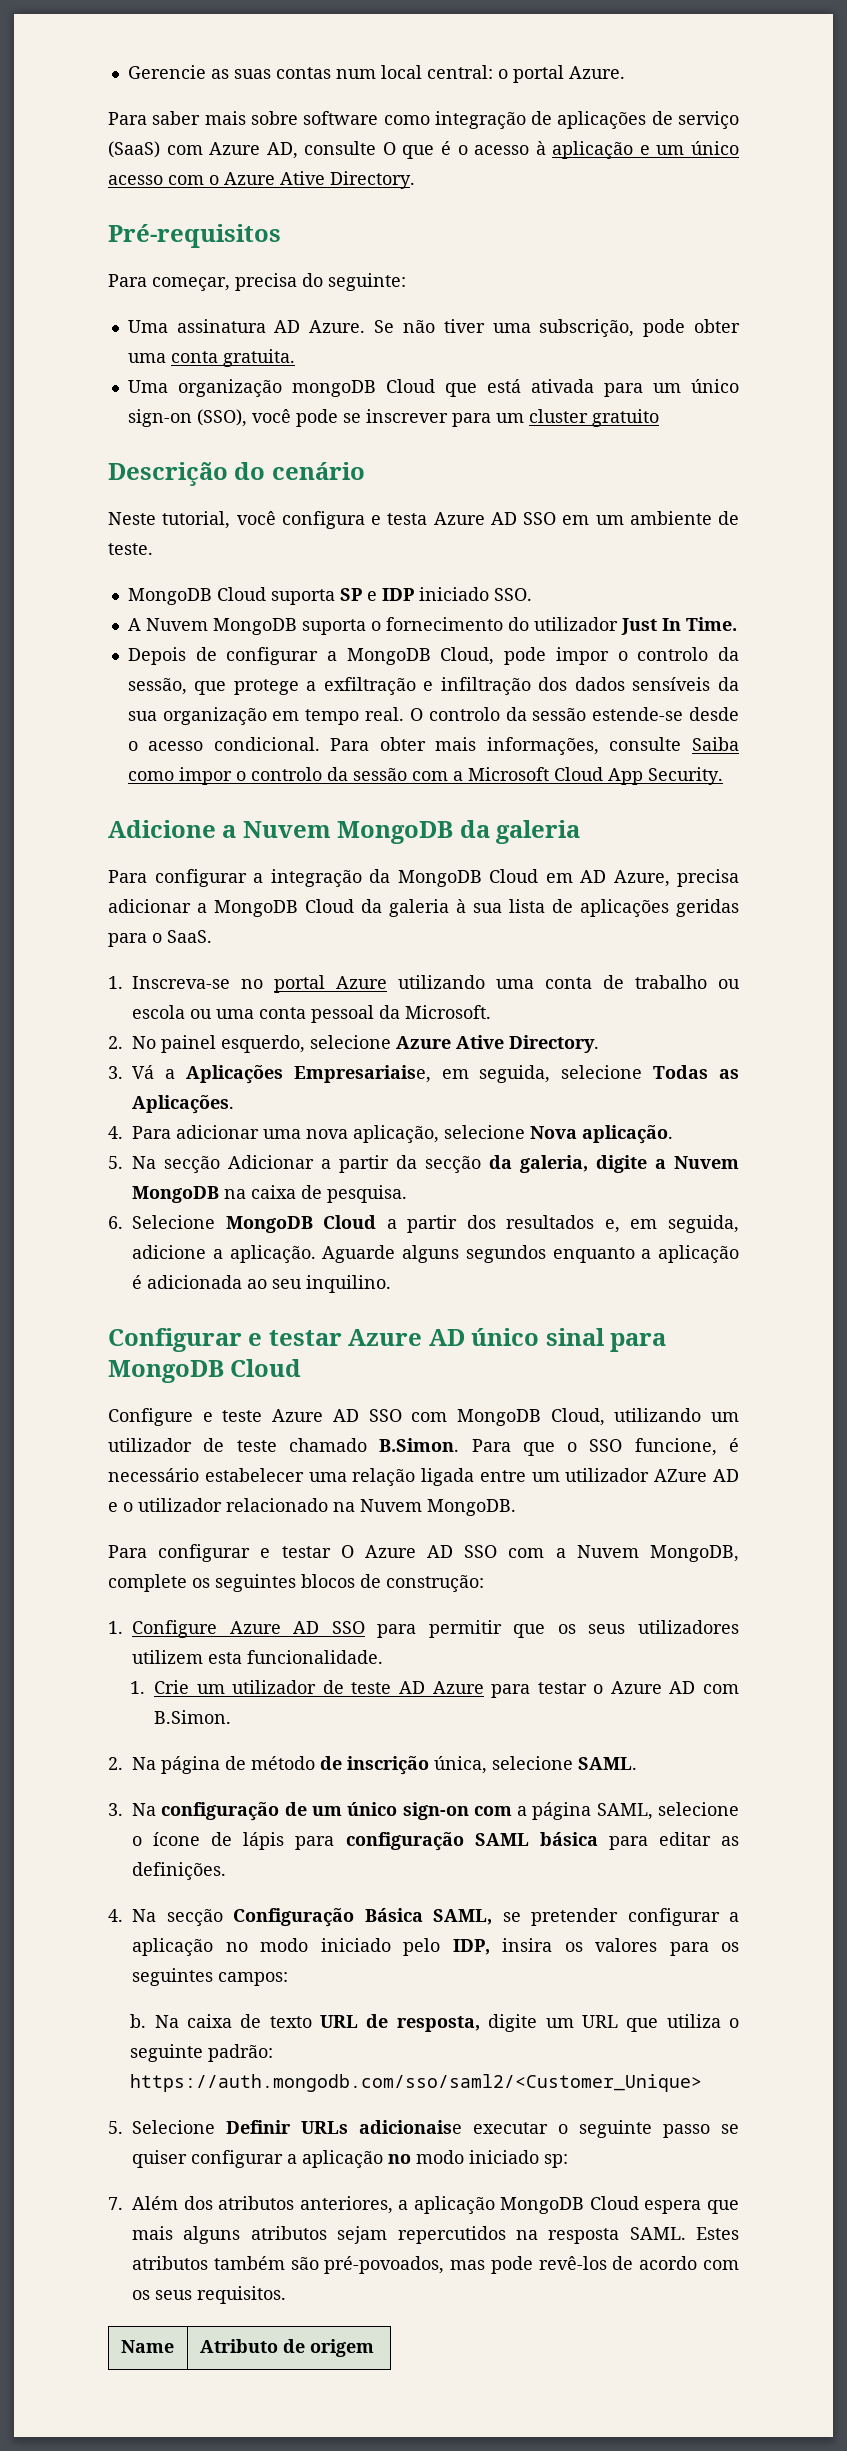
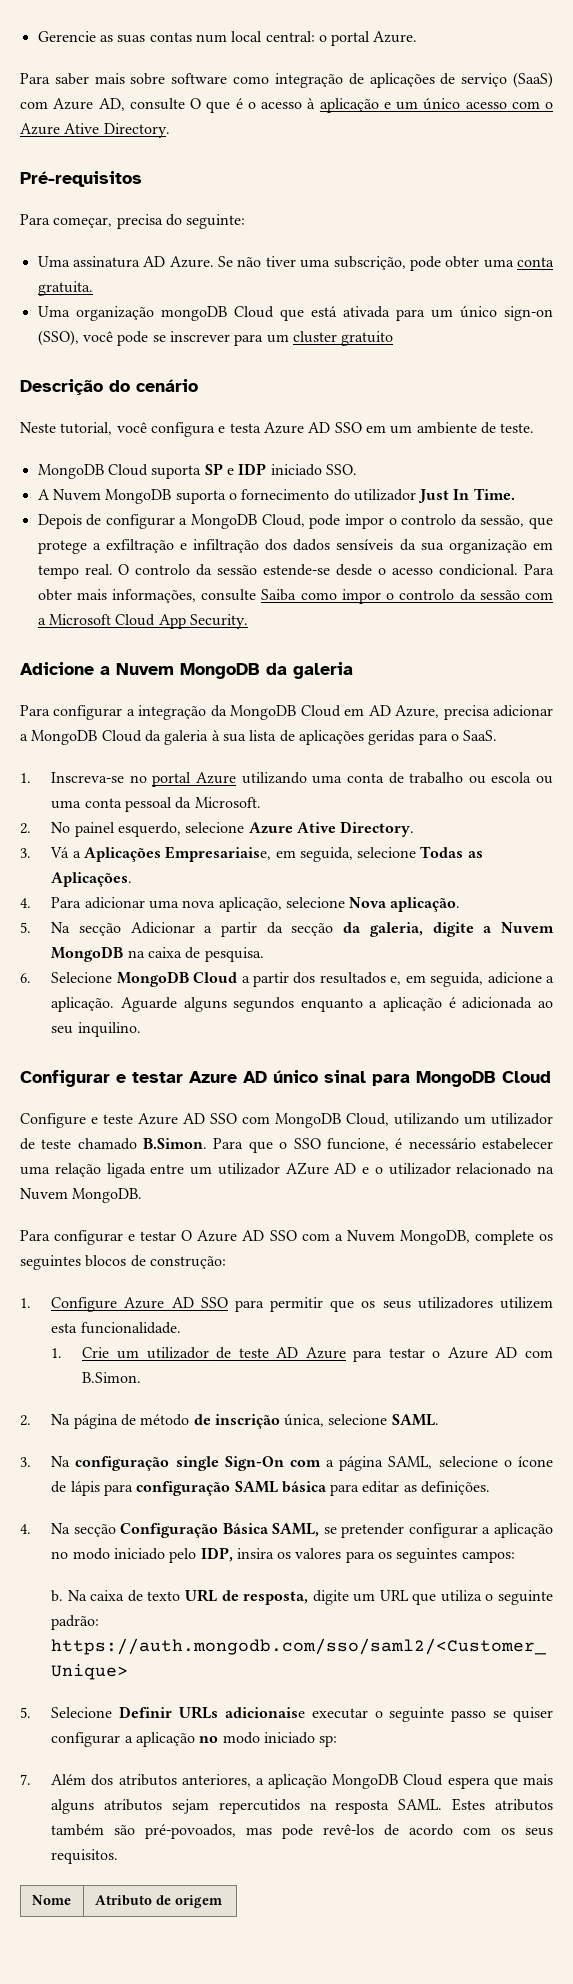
- 3. Na configuração de um único sign-on com a página SAML, selecione o ícone de lápis para configuração SAML básica para editar as definições.
+ 3. Na configuração single Sign-On com a página SAML, selecione o ícone de lápis para configuração SAML básica para editar as definições.
- Name | Atributo de origem
+ Nome | Atributo de origem

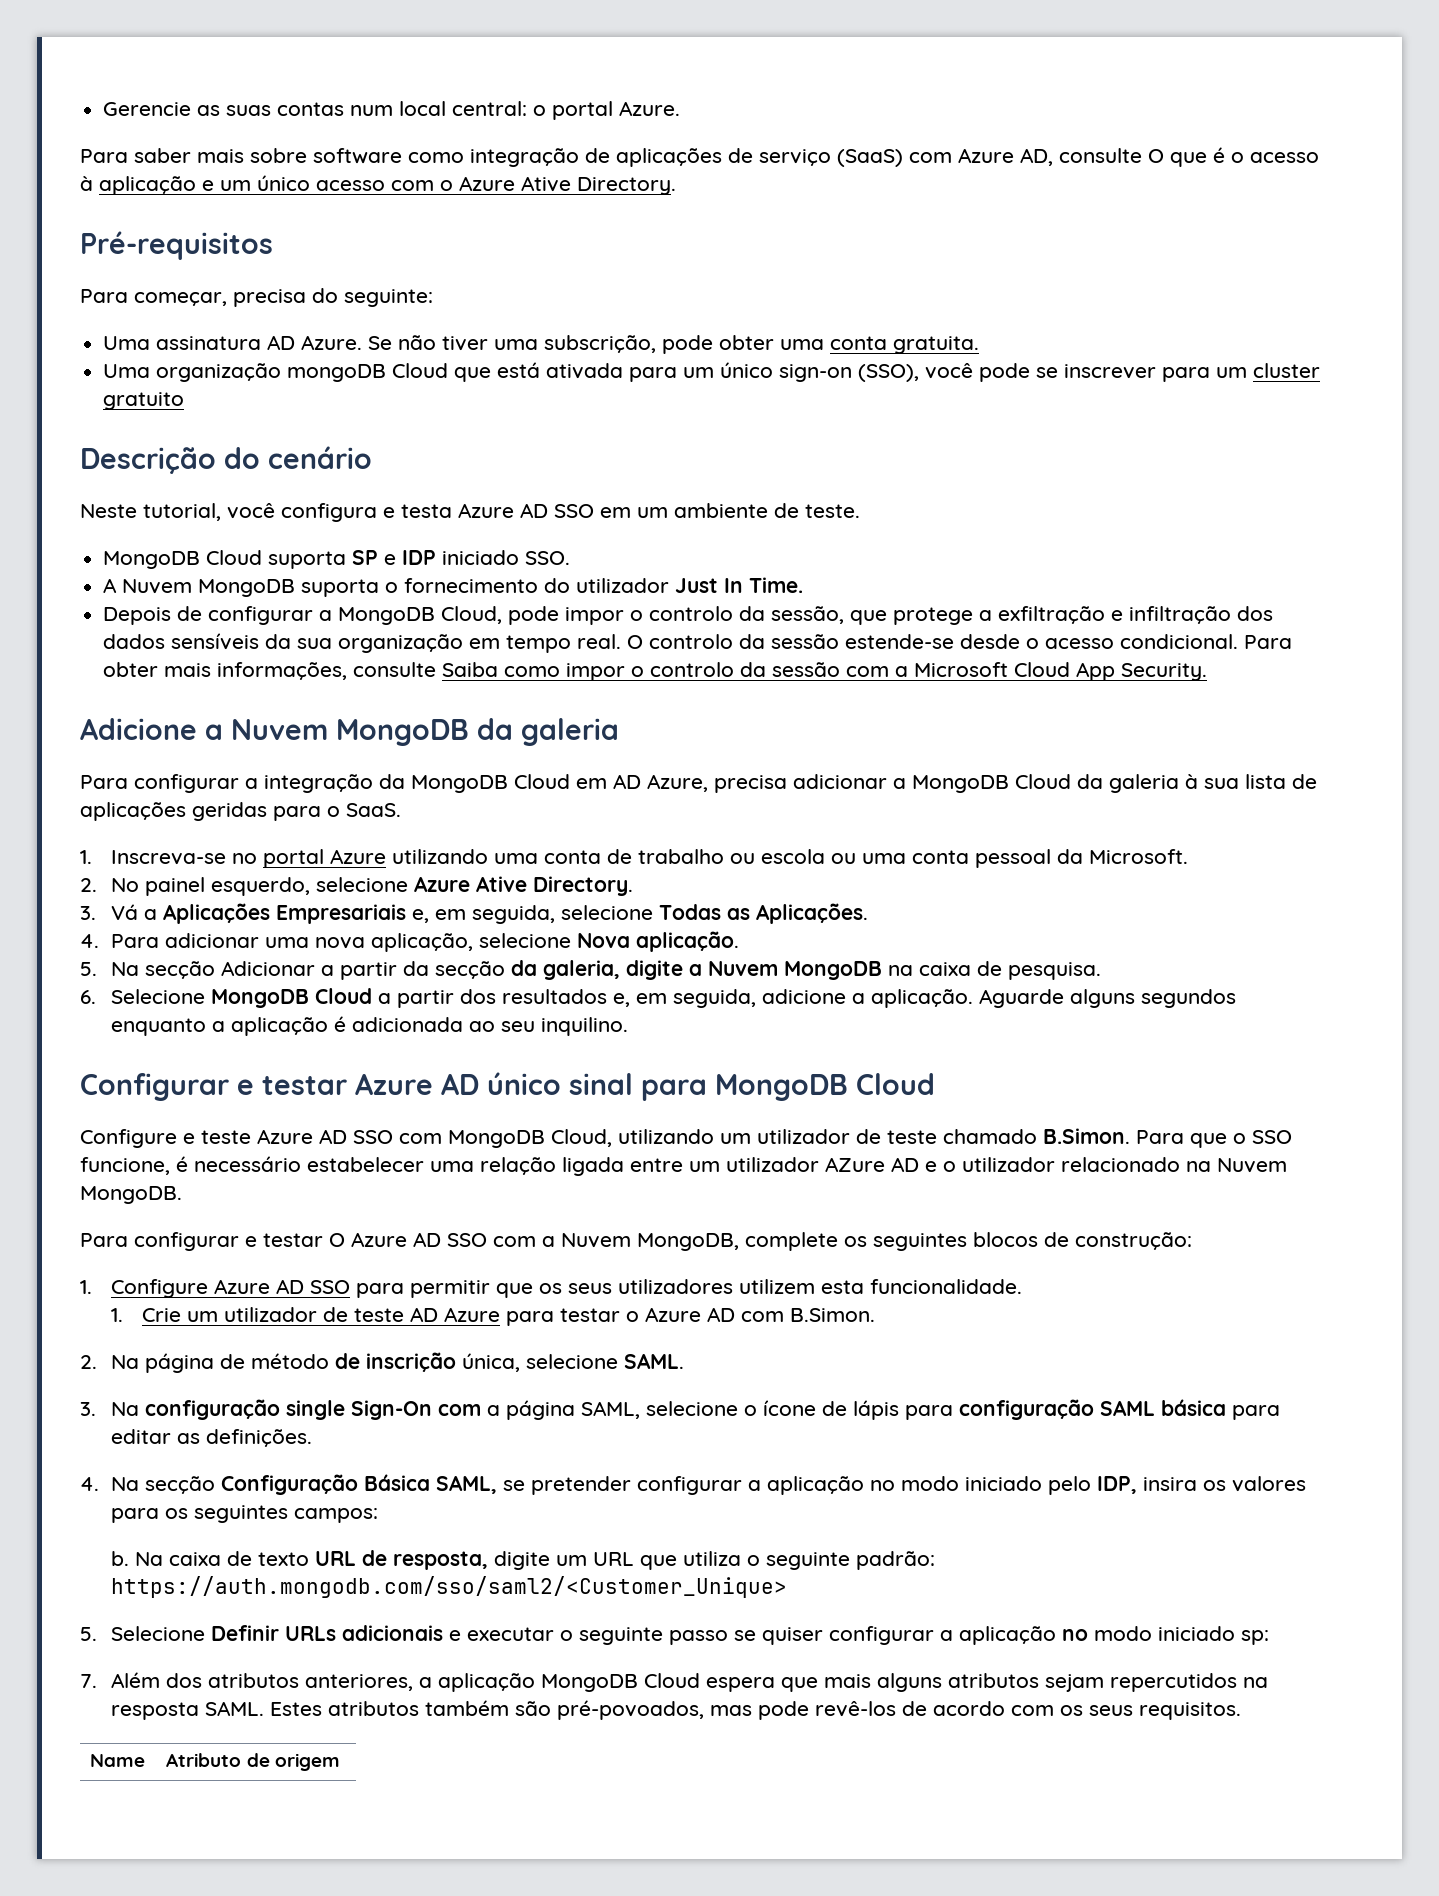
- 3. Vá a Aplicações Empresariaise, em seguida, selecione Todas as Aplicações.
+ 3. Vá a Aplicações Empresariais e, em seguida, selecione Todas as Aplicações.
- 5. Selecione Definir URLs adicionaise executar o seguinte passo se quiser configurar a aplicação no modo iniciado sp:
+ 5. Selecione Definir URLs adicionais e executar o seguinte passo se quiser configurar a aplicação no modo iniciado sp:
- Nome | Atributo de origem
+ Name | Atributo de origem

